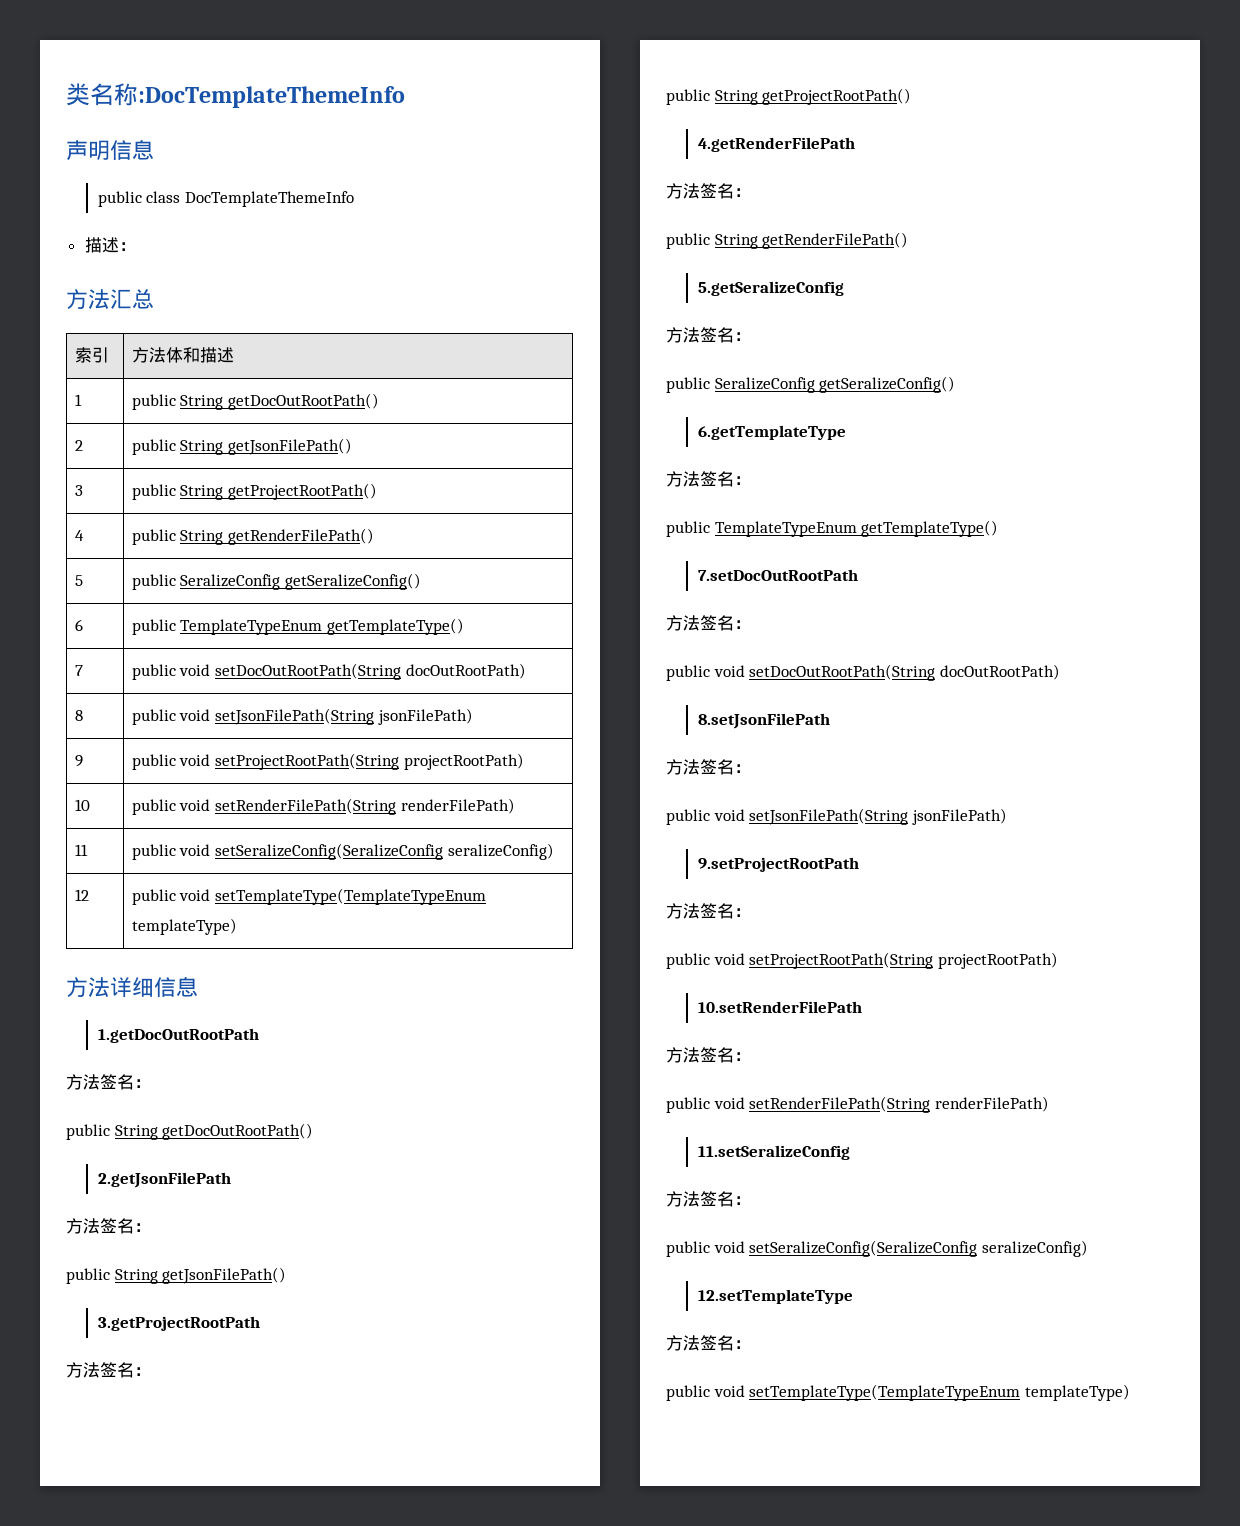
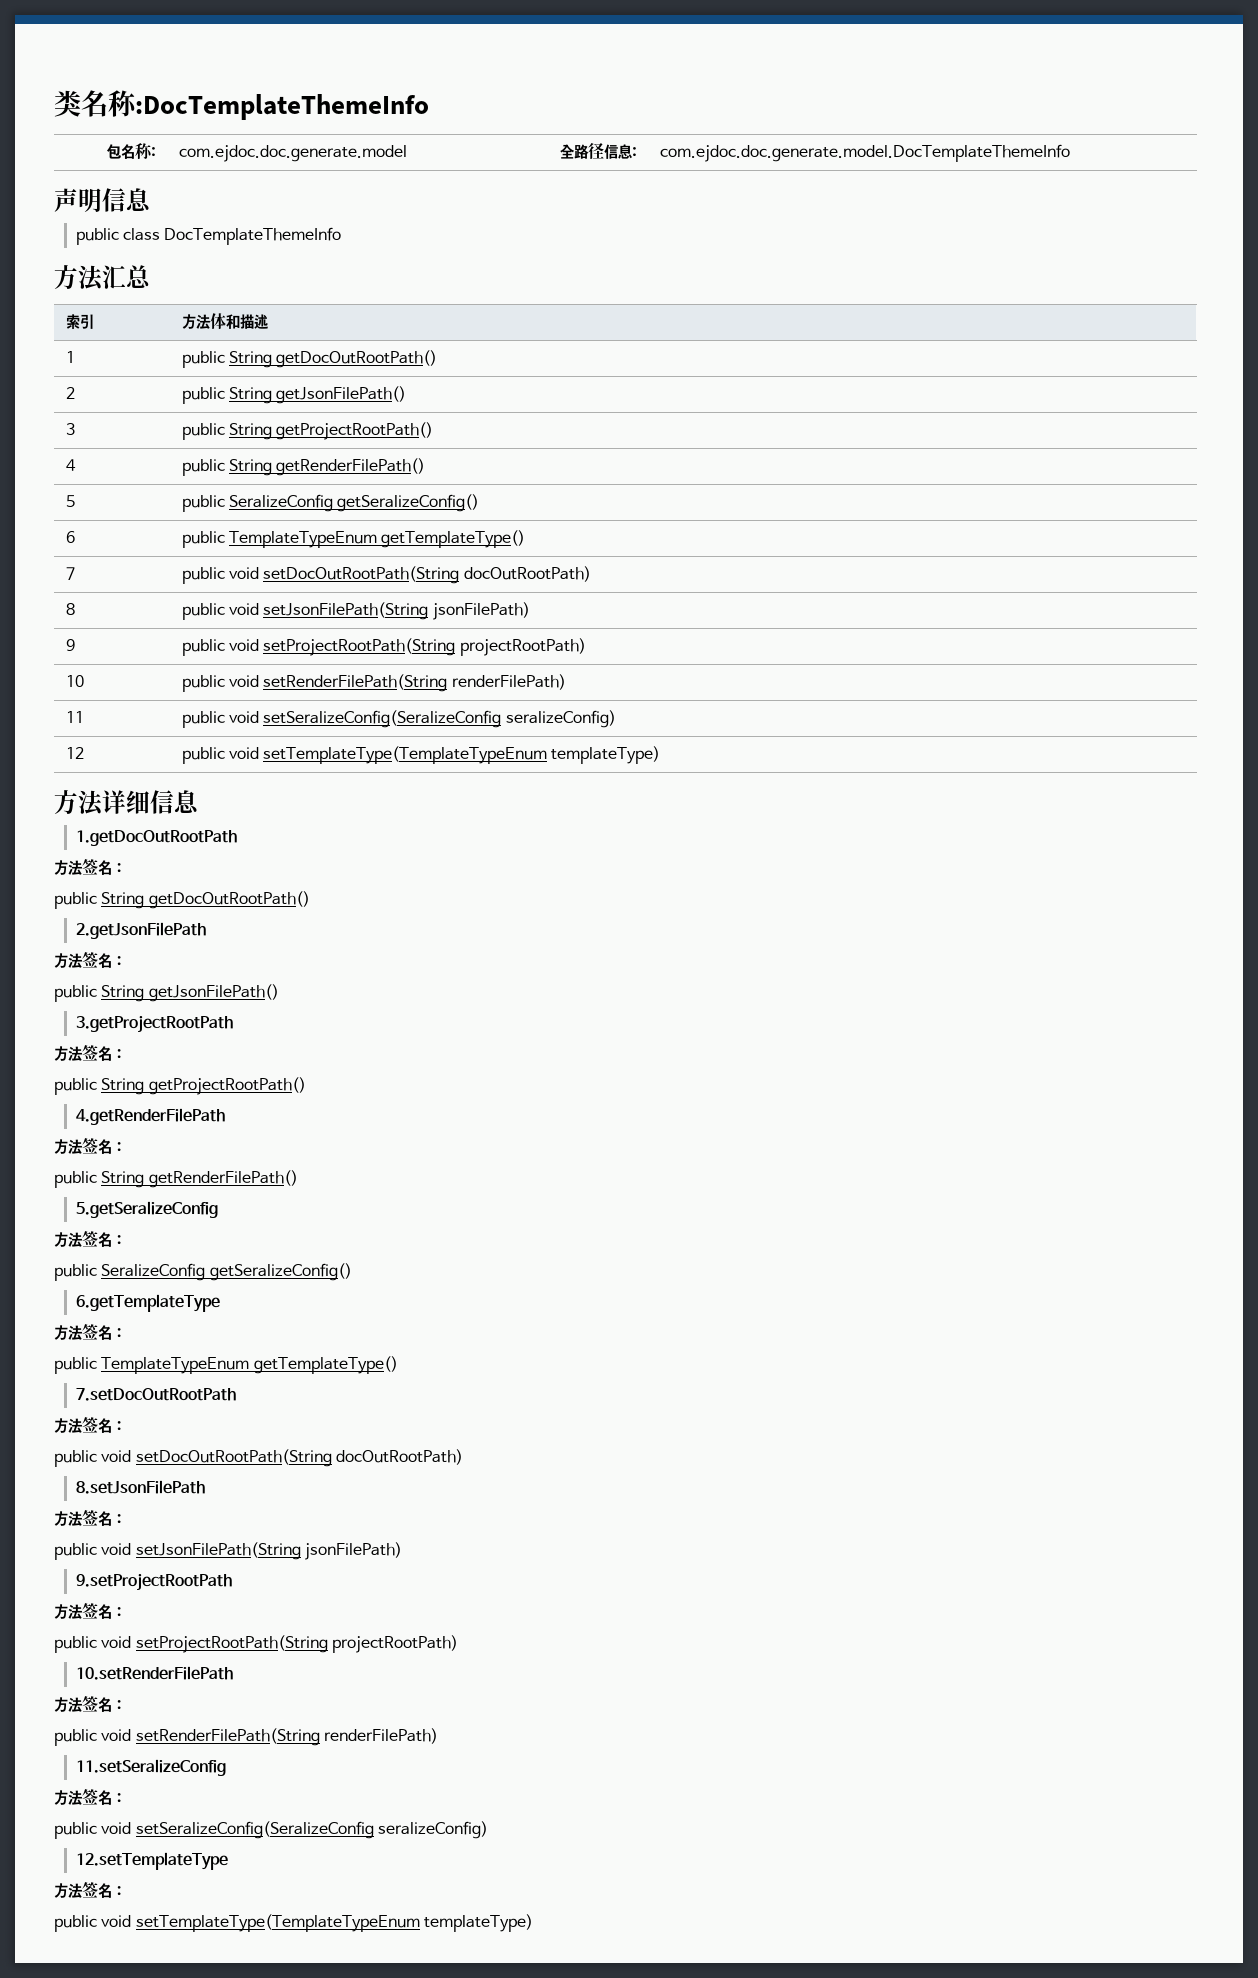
+ 包名称: | com.ejdoc.doc.generate.model | 全路径信息: | com.ejdoc.doc.generate.model.DocTemplateThemeInfo
- 描述：

